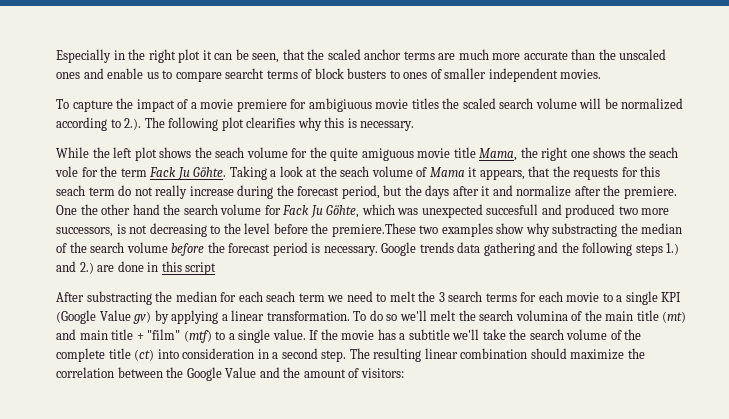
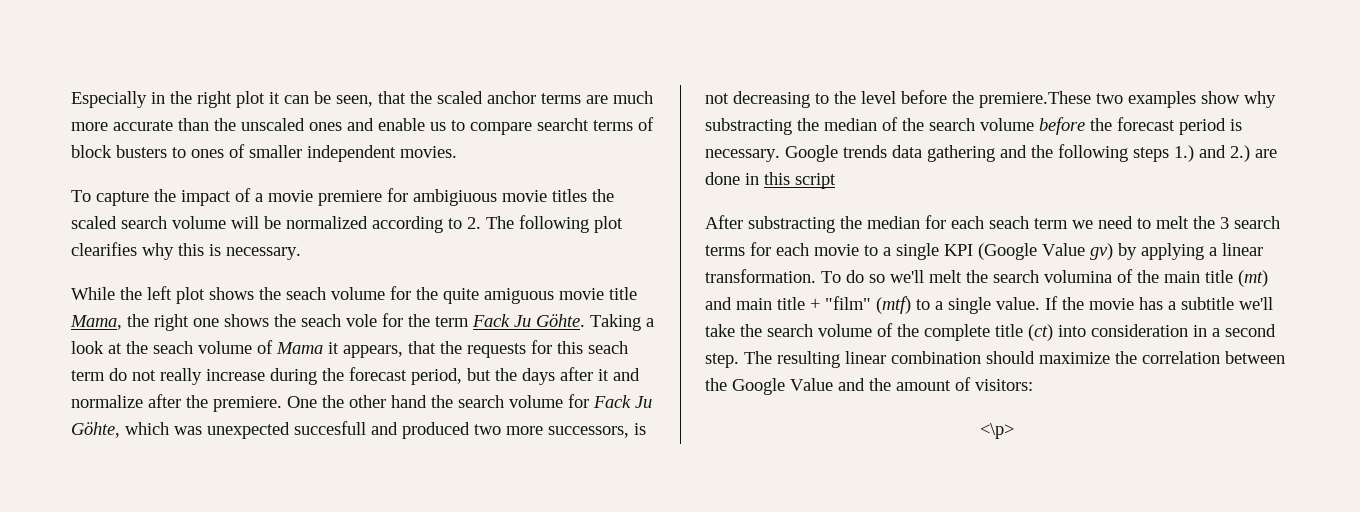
- To capture the impact of a movie premiere for ambigiuous movie titles the scaled search volume will be normalized according to 2.). The following plot clearifies why this is necessary.
+ To capture the impact of a movie premiere for ambigiuous movie titles the scaled search volume will be normalized according to 2. The following plot clearifies why this is necessary.
+ <\p>

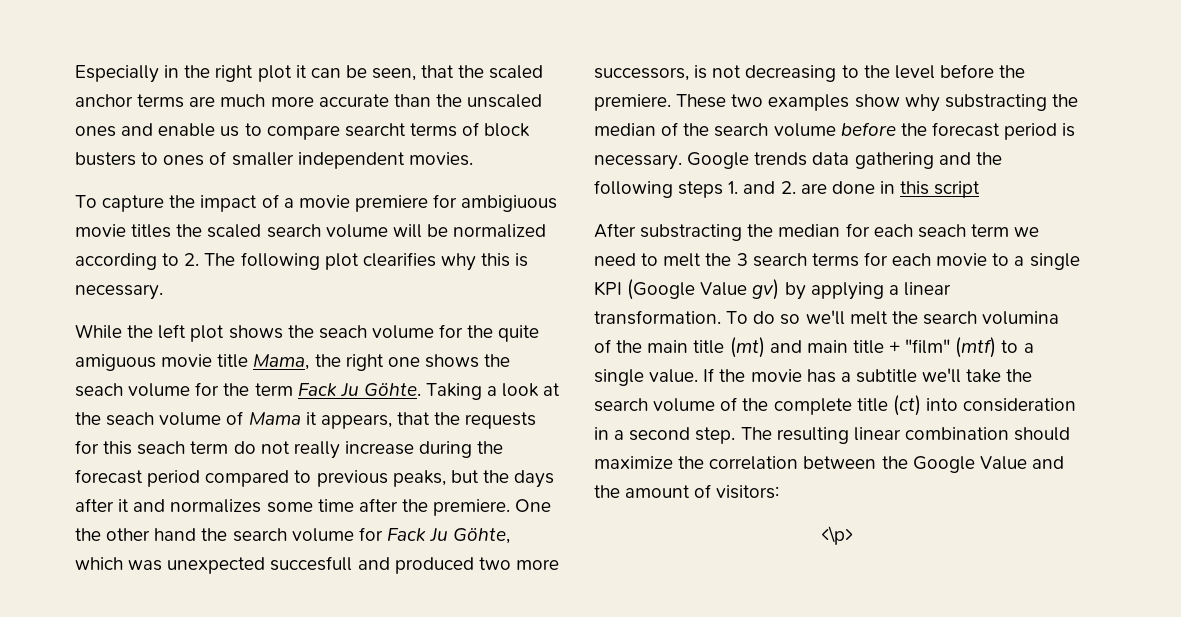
- While the left plot shows the seach volume for the quite amiguous movie title Mama, the right one shows the seach vole for the term Fack Ju Göhte.
+ While the left plot shows the seach volume for the quite amiguous movie title Mama, the right one shows the seach volume for the term Fack Ju Göhte.
- Taking a look at the seach volume of Mama it appears, that the requests for this seach term do not really increase during the forecast period, but the days after it and normalize after the premiere.
+ Taking a look at the seach volume of Mama it appears, that the requests for this seach term do not really increase during the forecast period compared to previous peaks, but the days after it and normalizes some time after the premiere.
- One the other hand the search volume for Fack Ju Göhte, which was unexpected succesfull and produced two more successors, is not decreasing to the level before the premiere.These two examples show why substracting the median of the search volume before the forecast period is necessary.
+ One the other hand the search volume for Fack Ju Göhte, which was unexpected succesfull and produced two more successors, is not decreasing to the level before the premiere. These two examples show why substracting the median of the search volume before the forecast period is necessary.
- Google trends data gathering and the following steps 1.) and 2.) are done in this script
+ Google trends data gathering and the following steps 1. and 2. are done in this script

